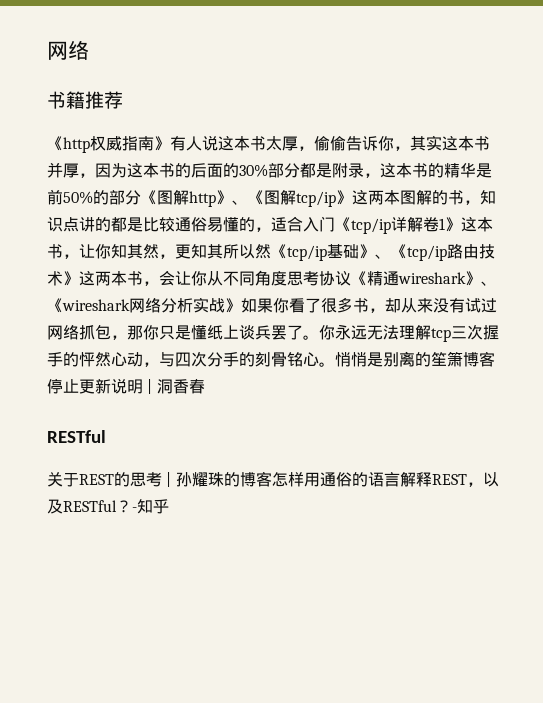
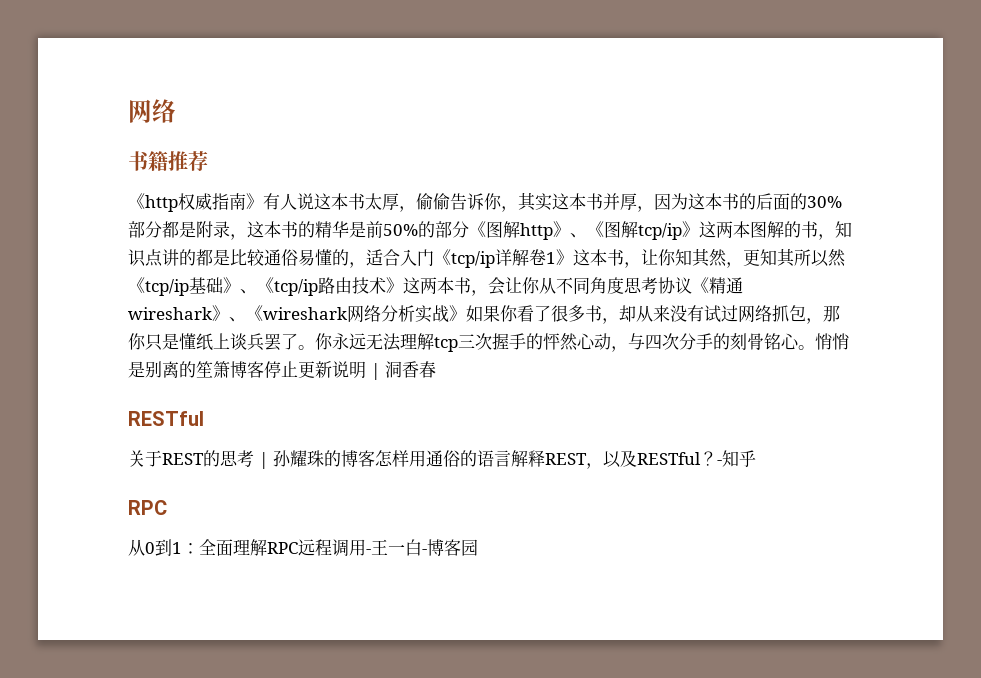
  -知乎
+ RPC
+ 从0到1：全面理解RPC远程调用-王一白-博客园

